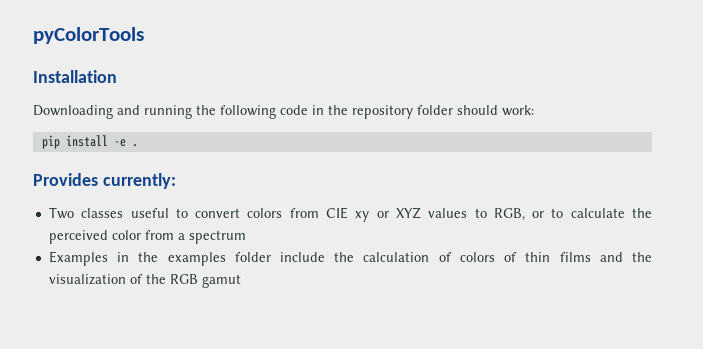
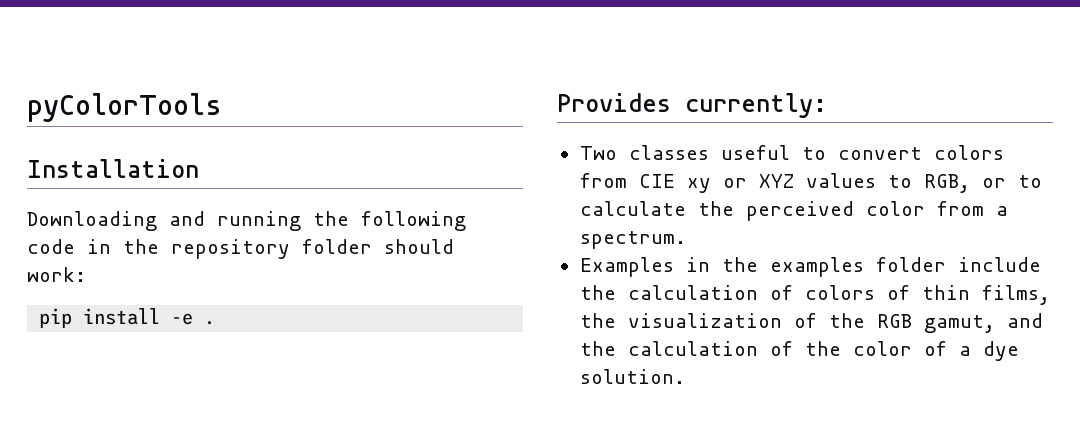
- Two classes useful to convert colors from CIE xy or XYZ values to RGB, or to calculate the perceived color from a spectrum
+ Two classes useful to convert colors from CIE xy or XYZ values to RGB, or to calculate the perceived color from a spectrum.
- Examples in the examples folder include the calculation of colors of thin films and the visualization of the RGB gamut
+ Examples in the examples folder include the calculation of colors of thin films, the visualization of the RGB gamut, and the calculation of the color of a dye solution.

